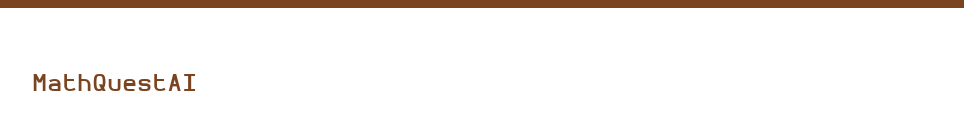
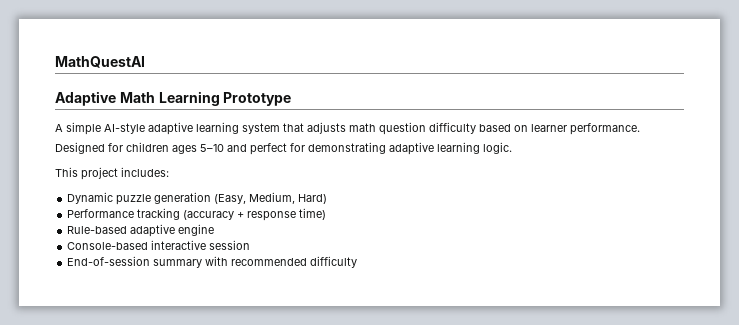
+ Adaptive Math Learning Prototype
+ A simple AI-style adaptive learning system that adjusts math question difficulty based on learner performance.
+ Designed for children ages 5–10 and perfect for demonstrating adaptive learning logic.
+ This project includes:
+ Dynamic puzzle generation (Easy, Medium, Hard)
+ Performance tracking (accuracy + response time)
+ Rule-based adaptive engine
+ Console-based interactive session
+ End-of-session summary with recommended difficulty

